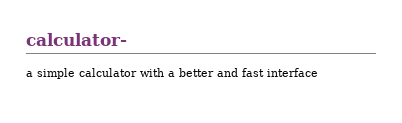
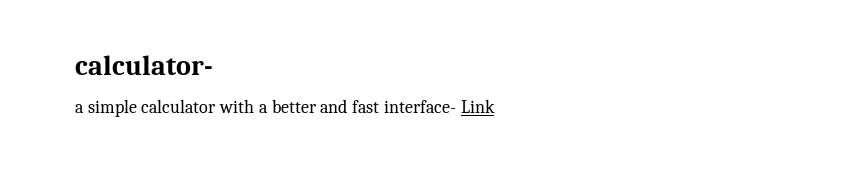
- a simple calculator with a better and fast interface
+ a simple calculator with a better and fast interface- Link

